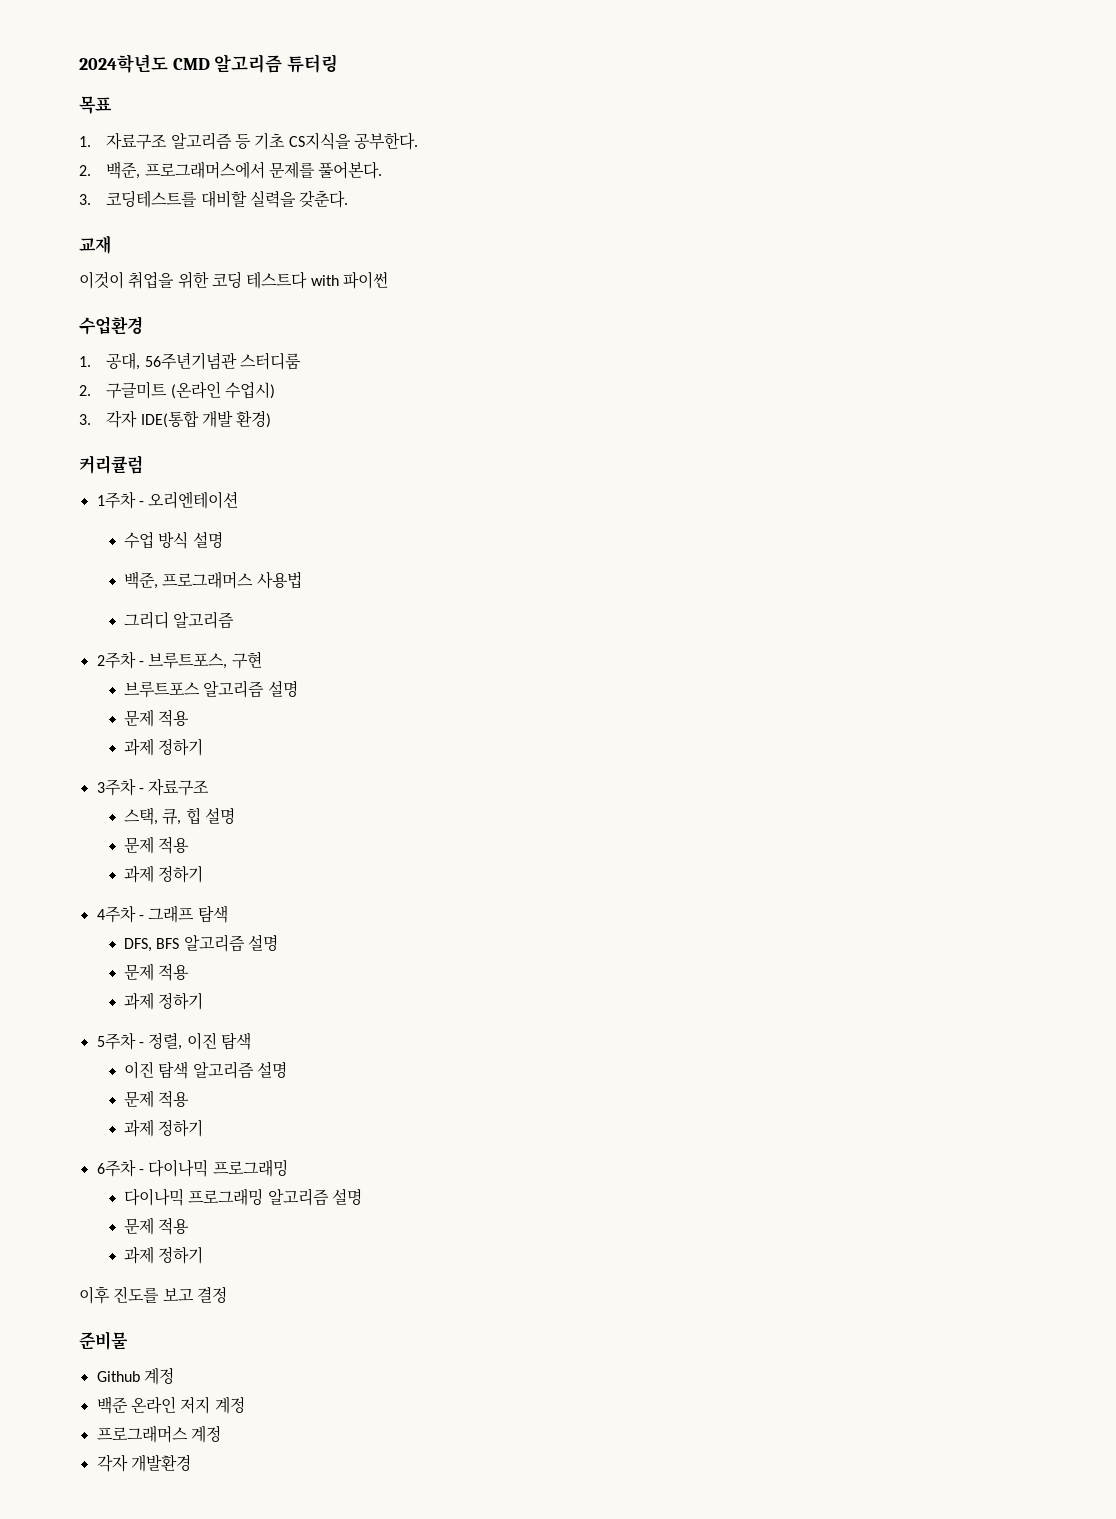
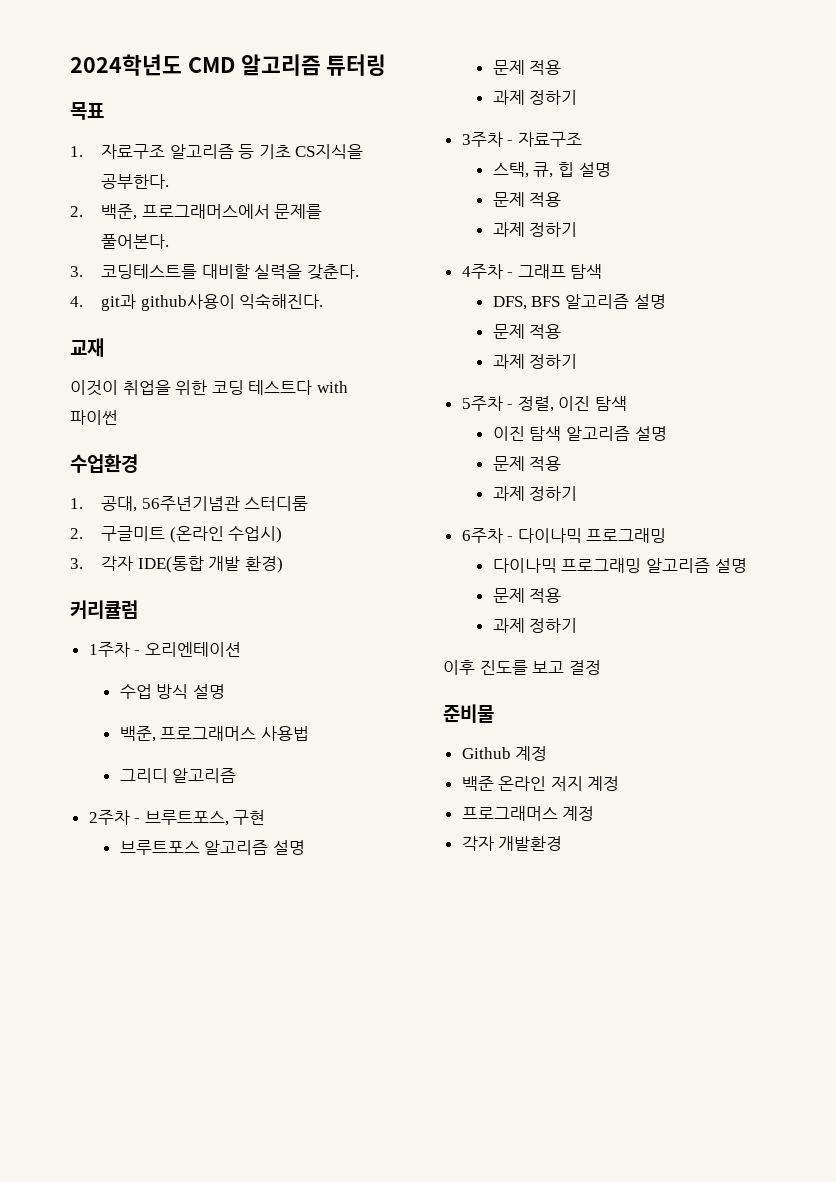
+ 4. git과 github사용이 익숙해진다.

